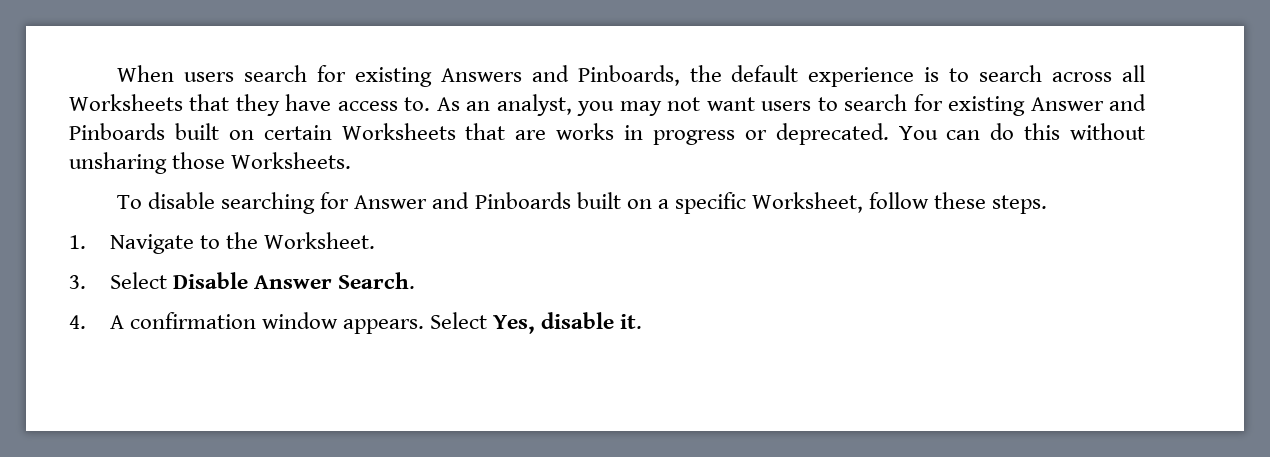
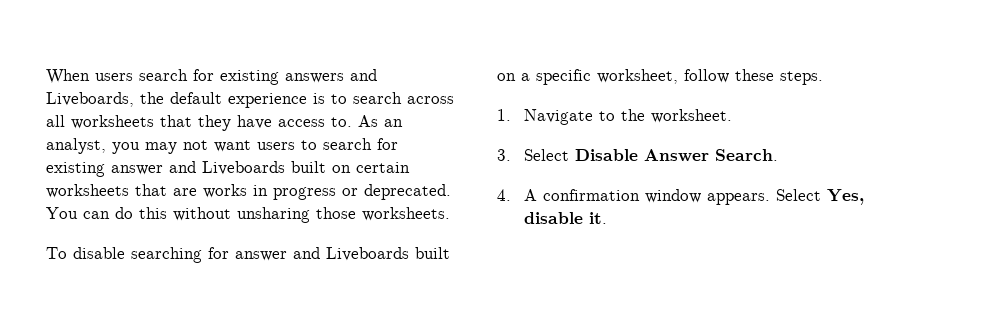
- When users search for existing Answers and Pinboards, the default experience is to search across all Worksheets that they have access to.
+ When users search for existing answers and Liveboards, the default experience is to search across all worksheets that they have access to.
- As an analyst, you may not want users to search for existing Answer and Pinboards built on certain Worksheets that are works in progress or deprecated.
+ As an analyst, you may not want users to search for existing answer and Liveboards built on certain worksheets that are works in progress or deprecated.
- You can do this without unsharing those Worksheets.
+ You can do this without unsharing those worksheets.
- To disable searching for Answer and Pinboards built on a specific Worksheet, follow these steps.
+ To disable searching for answer and Liveboards built on a specific worksheet, follow these steps.
- 1. Navigate to the Worksheet.
+ 1. Navigate to the worksheet.

